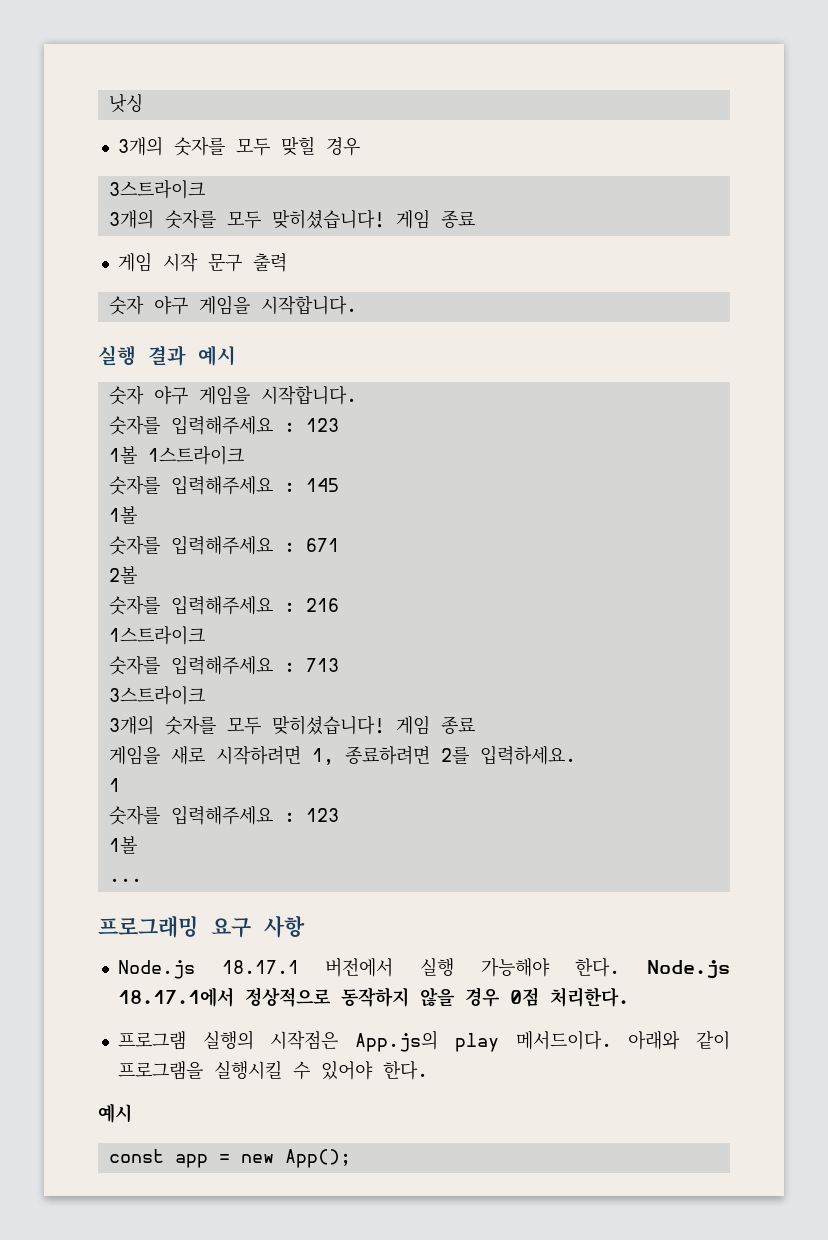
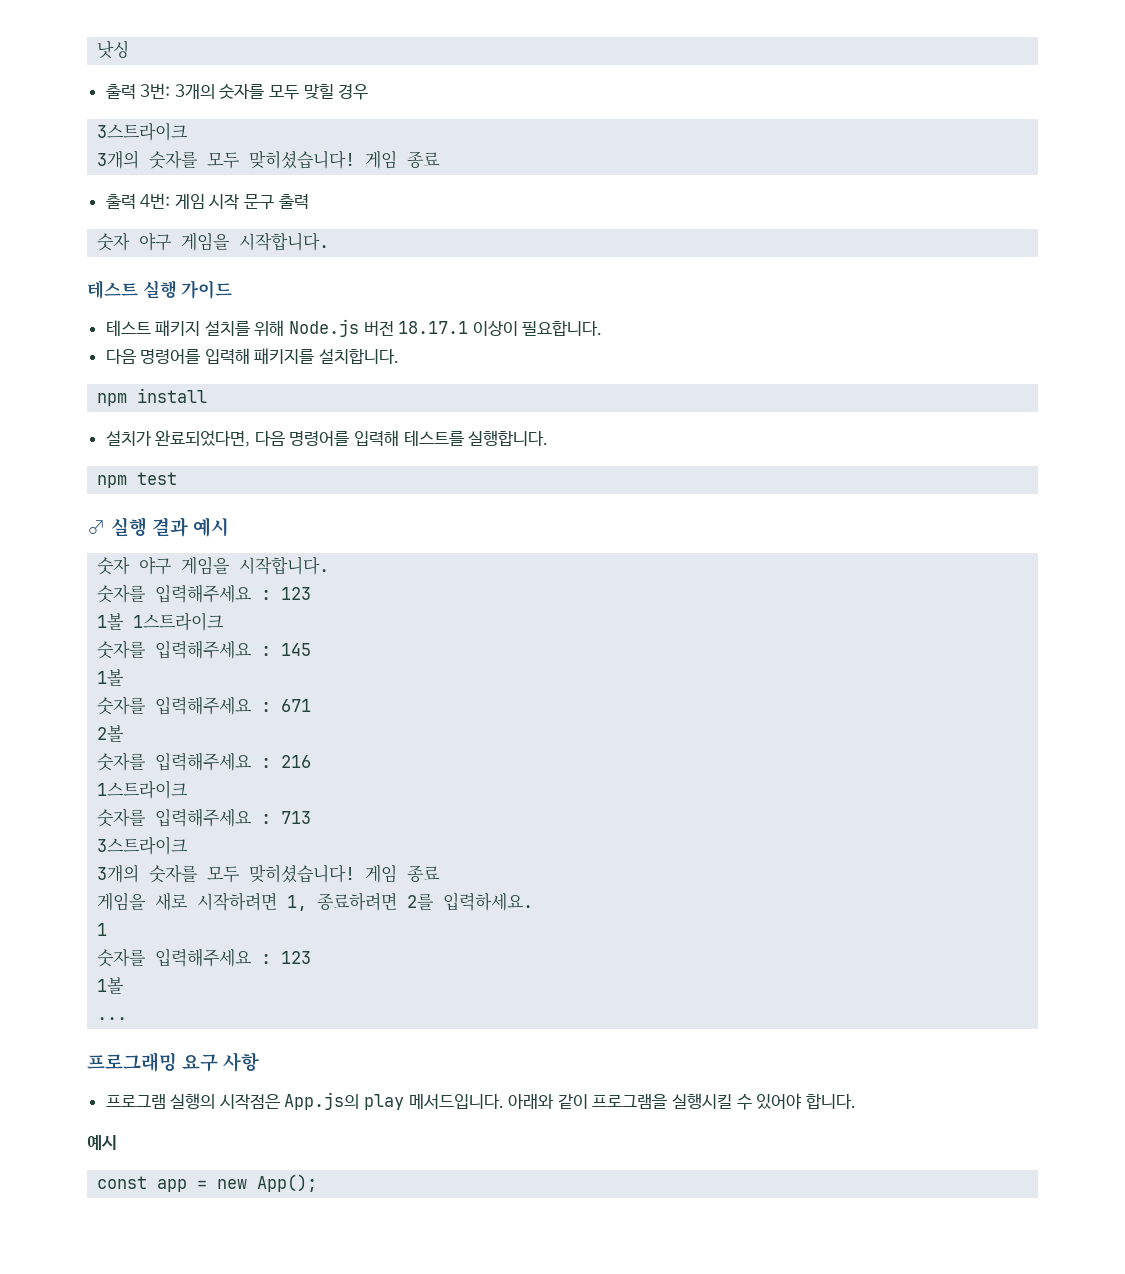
- 3개의 숫자를 모두 맞힐 경우
+ 출력 3번: 3개의 숫자를 모두 맞힐 경우
- 게임 시작 문구 출력
+ 출력 4번: 게임 시작 문구 출력
- 실행 결과 예시
+ 테스트 실행 가이드
+ 테스트 패키지 설치를 위해 Node.js 버전 18.17.1 이상이 필요합니다.
+ 다음 명령어를 입력해 패키지를 설치합니다.
+ npm install
+ 설치가 완료되었다면, 다음 명령어를 입력해 테스트를 실행합니다.
+ npm test
+ ♂ 실행 결과 예시
- Node.js 18.17.1 버전에서 실행 가능해야 한다. Node.js 18.17.1에서 정상적으로 동작하지 않을 경우 0점 처리한다.
- 프로그램 실행의 시작점은 App.js의 play 메서드이다.
+ 프로그램 실행의 시작점은 App.js의 play 메서드입니다.
- 아래와 같이 프로그램을 실행시킬 수 있어야 한다.
+ 아래와 같이 프로그램을 실행시킬 수 있어야 합니다.

